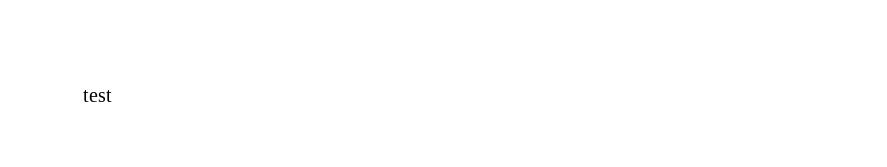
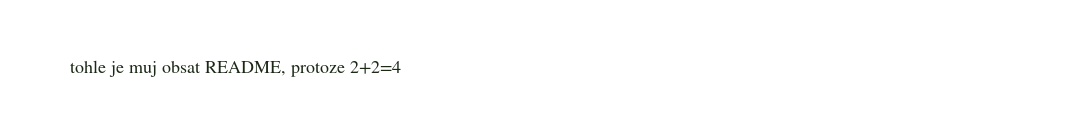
- test
+ tohle je muj obsat README, protoze 2+2=4

